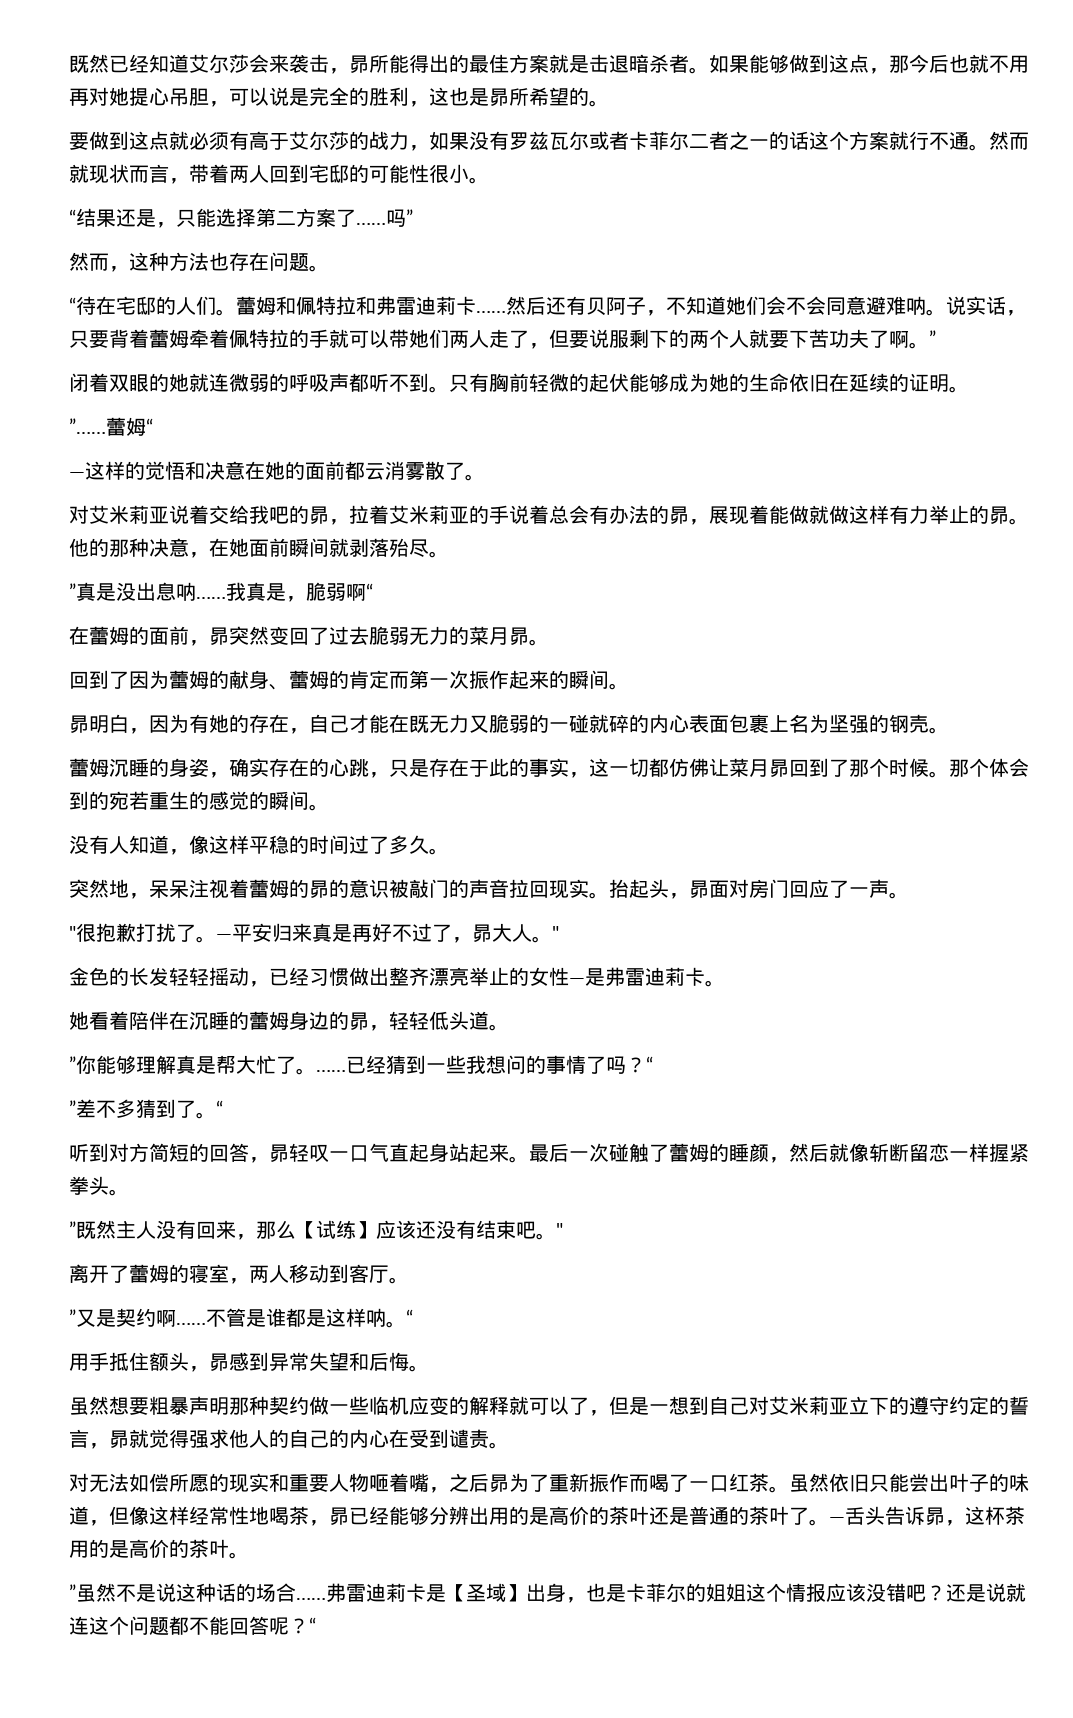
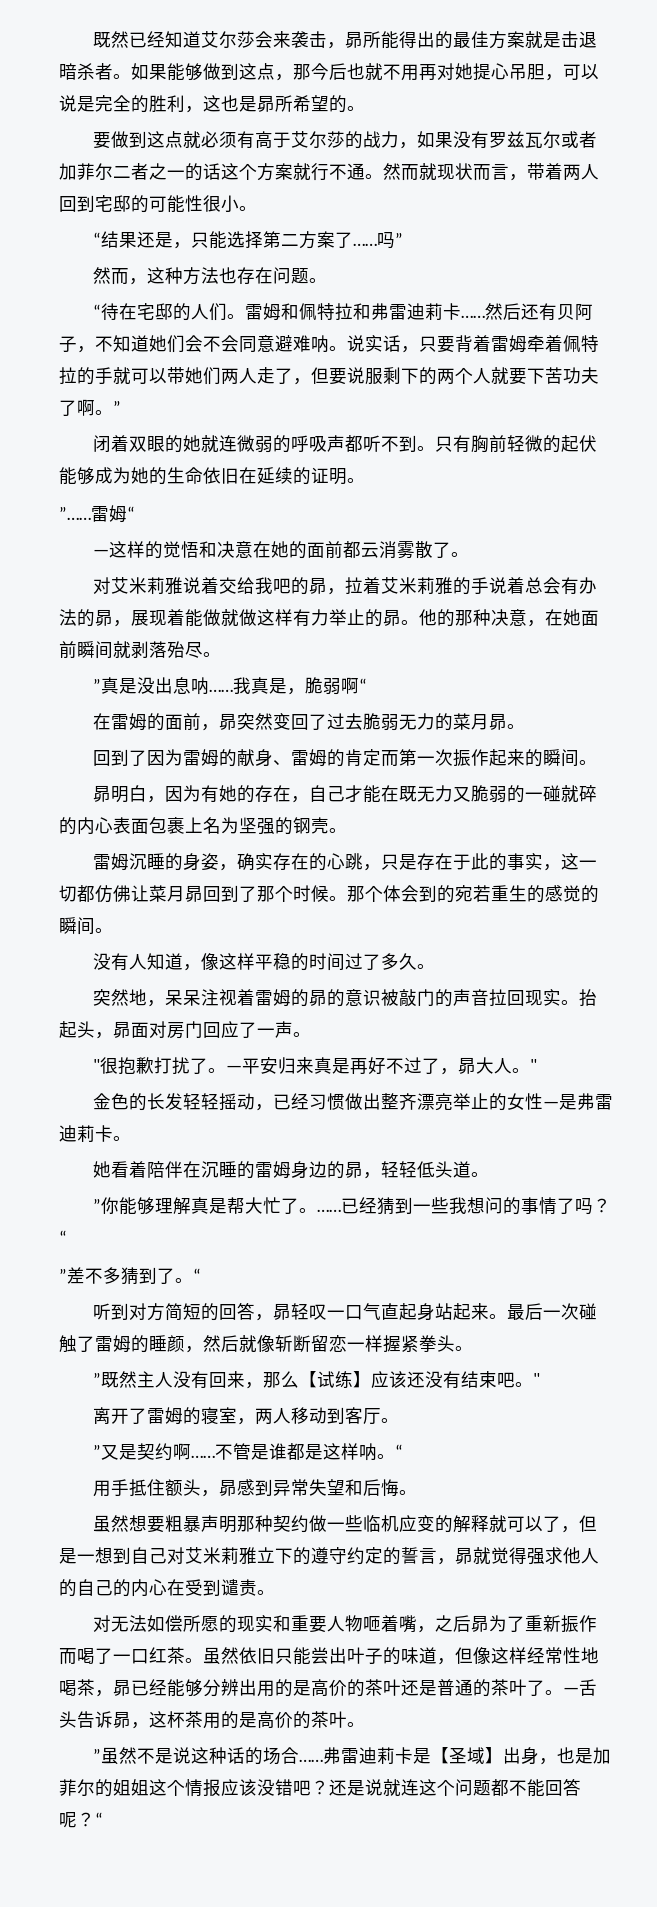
- 要做到这点就必须有高于艾尔莎的战力，如果没有罗兹瓦尔或者卡菲尔二者之一的话这个方案就行不通。
+ 要做到这点就必须有高于艾尔莎的战力，如果没有罗兹瓦尔或者加菲尔二者之一的话这个方案就行不通。
- 蕾姆和佩特拉和弗雷迪莉卡……
+ 雷姆和佩特拉和弗雷迪莉卡……
- 说实话，只要背着蕾姆牵着佩特拉的手就可以带她们两人走了，但要说服剩下的两个人就要下苦功夫了啊。”
+ 说实话，只要背着雷姆牵着佩特拉的手就可以带她们两人走了，但要说服剩下的两个人就要下苦功夫了啊。”
- 蕾姆“
+ 雷姆“
- 对艾米莉亚说着交给我吧的昴，拉着艾米莉亚的手说着总会有办法的昴，展现着能做就做这样有力举止的昴。
+ 对艾米莉雅说着交给我吧的昴，拉着艾米莉雅的手说着总会有办法的昴，展现着能做就做这样有力举止的昴。
- 在蕾姆的面前，昴突然变回了过去脆弱无力的菜月昴。
+ 在雷姆的面前，昴突然变回了过去脆弱无力的菜月昴。
- 回到了因为蕾姆的献身、蕾姆的肯定而第一次振作起来的瞬间。
+ 回到了因为雷姆的献身、雷姆的肯定而第一次振作起来的瞬间。
- 蕾姆沉睡的身姿，确实存在的心跳，只是存在于此的事实，这一切都仿佛让菜月昴回到了那个时候。
+ 雷姆沉睡的身姿，确实存在的心跳，只是存在于此的事实，这一切都仿佛让菜月昴回到了那个时候。
- 突然地，呆呆注视着蕾姆的昴的意识被敲门的声音拉回现实。
+ 突然地，呆呆注视着雷姆的昴的意识被敲门的声音拉回现实。
- 她看着陪伴在沉睡的蕾姆身边的昴，轻轻低头道。
+ 她看着陪伴在沉睡的雷姆身边的昴，轻轻低头道。
- 最后一次碰触了蕾姆的睡颜，然后就像斩断留恋一样握紧拳头。
+ 最后一次碰触了雷姆的睡颜，然后就像斩断留恋一样握紧拳头。
- 离开了蕾姆的寝室，两人移动到客厅。
+ 离开了雷姆的寝室，两人移动到客厅。
- 虽然想要粗暴声明那种契约做一些临机应变的解释就可以了，但是一想到自己对艾米莉亚立下的遵守约定的誓言，昴就觉得强求他人的自己的内心在受到谴责。
+ 虽然想要粗暴声明那种契约做一些临机应变的解释就可以了，但是一想到自己对艾米莉雅立下的遵守约定的誓言，昴就觉得强求他人的自己的内心在受到谴责。
- 弗雷迪莉卡是【圣域】出身，也是卡菲尔的姐姐这个情报应该没错吧？
+ 弗雷迪莉卡是【圣域】出身，也是加菲尔的姐姐这个情报应该没错吧？

